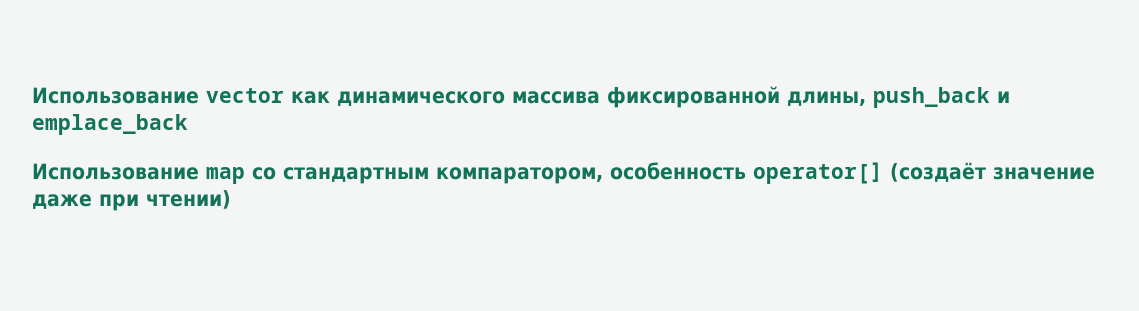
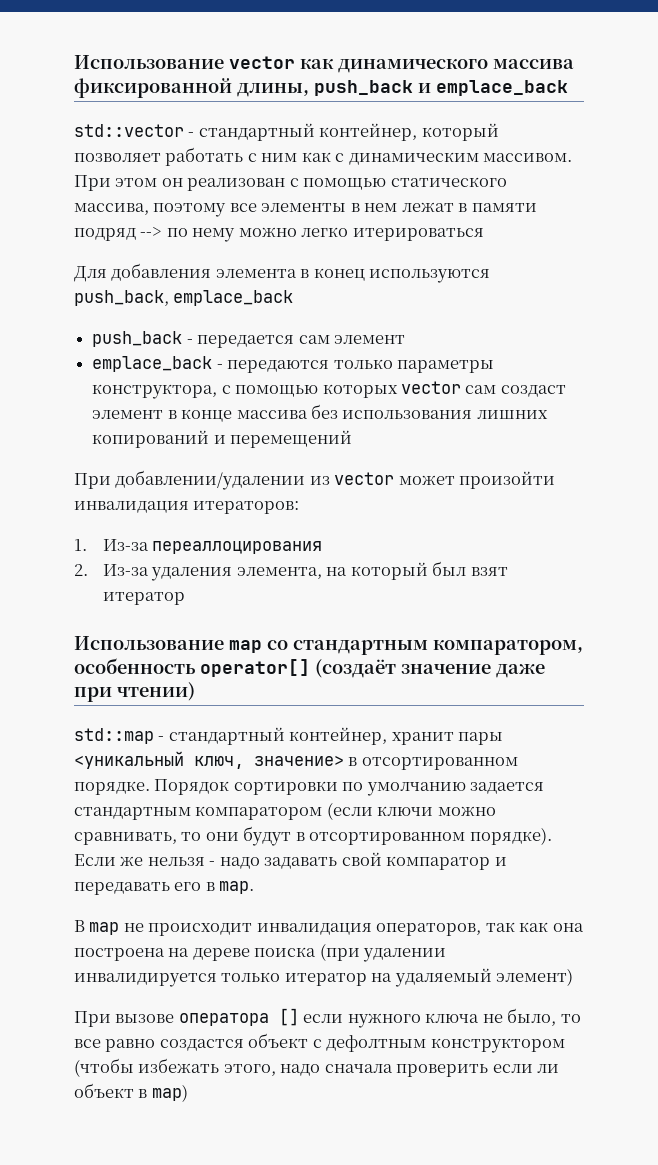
+ std::vector - стандартный контейнер, который позволяет работать с ним как с динамическим массивом. При этом он реализован с помощью статического массива, поэтому все элементы в нем лежат в памяти подряд --> по нему можно легко итерироваться
+ Для добавления элемента в конец используются push_back, emplace_back
+ push_back - передается сам элемент
+ emplace_back - передаются только параметры конструктора, с помощью которых vector сам создаст элемент в конце массива без использования лишних копирований и перемещений
+ При добавлении/удалении из vector может произойти инвалидация итераторов:
+ 1. Из-за переаллоцирования
+ 2. Из-за удаления элемента, на который был взят итератор
+ std::map - стандартный контейнер, хранит пары <уникальный ключ, значение> в отсортированном порядке. Порядок сортировки по умолчанию задается стандартным компаратором (если ключи можно сравнивать, то они будут в отсортированном порядке). Если же нельзя - надо задавать свой компаратор и передавать его в map.
+ В map не происходит инвалидация операторов, так как она построена на дереве поиска (при удалении инвалидируется только итератор на удаляемый элемент)
+ При вызове оператора [] если нужного ключа не было, то все равно создастся объект с дефолтным конструктором (чтобы избежать этого, надо сначала проверить если ли объект в map)

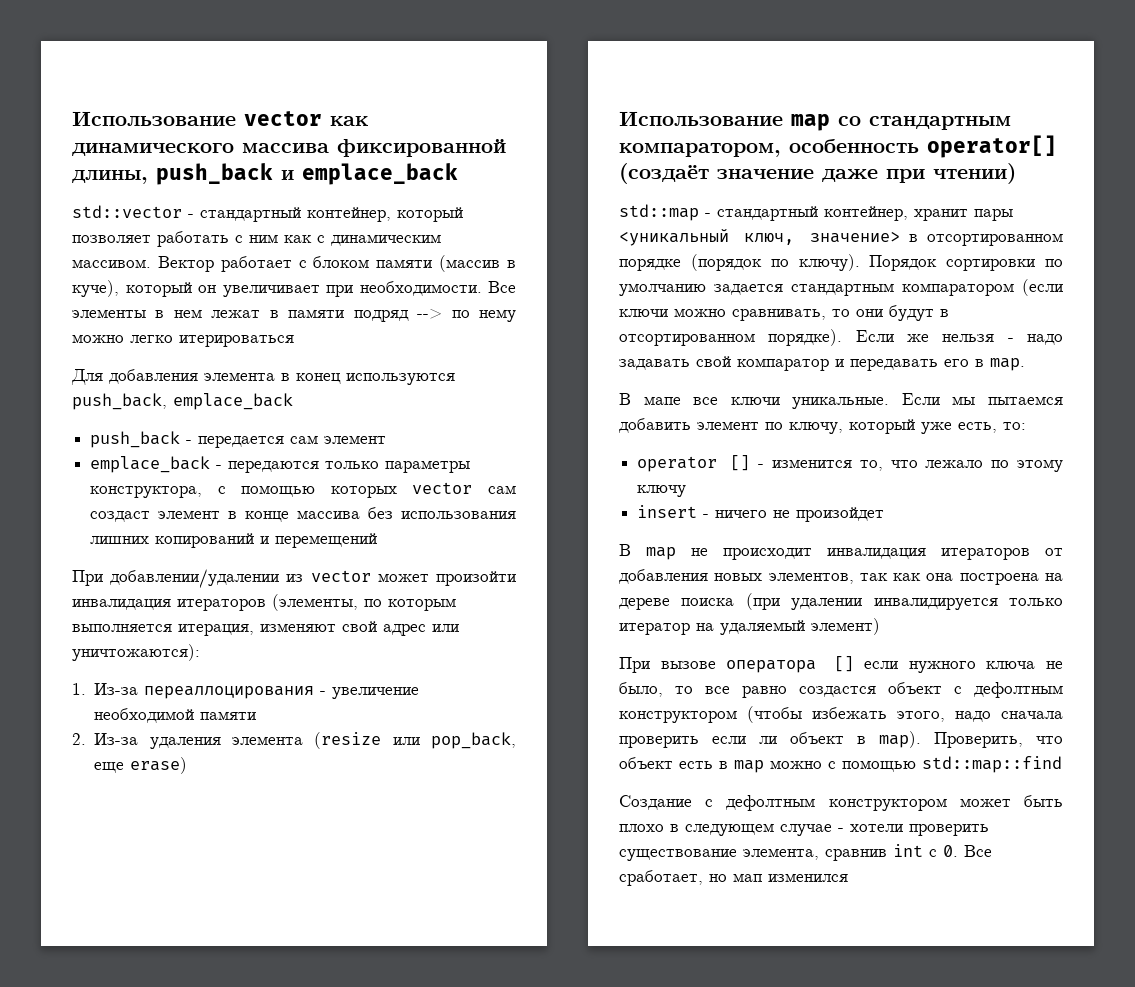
- При этом он реализован с помощью статического массива, поэтому все элементы в нем лежат в памяти подряд --> по нему можно легко итерироваться
+ Вектор работает с блоком памяти (массив в куче), который он увеличивает при необходимости. Все элементы в нем лежат в памяти подряд --> по нему можно легко итерироваться
- При добавлении/удалении из vector может произойти инвалидация итераторов:
+ При добавлении/удалении из vector может произойти инвалидация итераторов (элементы, по которым выполняется итерация, изменяют свой адрес или уничтожаются):
- 1. Из-за переаллоцирования
+ 1. Из-за переаллоцирования - увеличение необходимой памяти
- 2. Из-за удаления элемента, на который был взят итератор
+ 2. Из-за удаления элемента (resize или pop_back, еще erase)
- std::map - стандартный контейнер, хранит пары <уникальный ключ, значение> в отсортированном порядке.
+ std::map - стандартный контейнер, хранит пары <уникальный ключ, значение> в отсортированном порядке (порядок по ключу).
+ В мапе все ключи уникальные. Если мы пытаемся добавить элемент по ключу, который уже есть, то:
+ operator [] - изменится то, что лежало по этому ключу
+ insert - ничего не произойдет
- В map не происходит инвалидация операторов, так как она построена на дереве поиска (при удалении инвалидируется только итератор на удаляемый элемент)
+ В map не происходит инвалидация итераторов от добавления новых элементов, так как она построена на дереве поиска (при удалении инвалидируется только итератор на удаляемый элемент)
- При вызове оператора [] если нужного ключа не было, то все равно создастся объект с дефолтным конструктором (чтобы избежать этого, надо сначала проверить если ли объект в map)
+ При вызове оператора [] если нужного ключа не было, то все равно создастся объект с дефолтным конструктором (чтобы избежать этого, надо сначала проверить если ли объект в map). Проверить, что объект есть в map можно с помощью std::map::find
+ Создание с дефолтным конструктором может быть плохо в следующем случае - хотели проверить существование элемента, сравнив int с 0. Все сработает, но мап изменился

